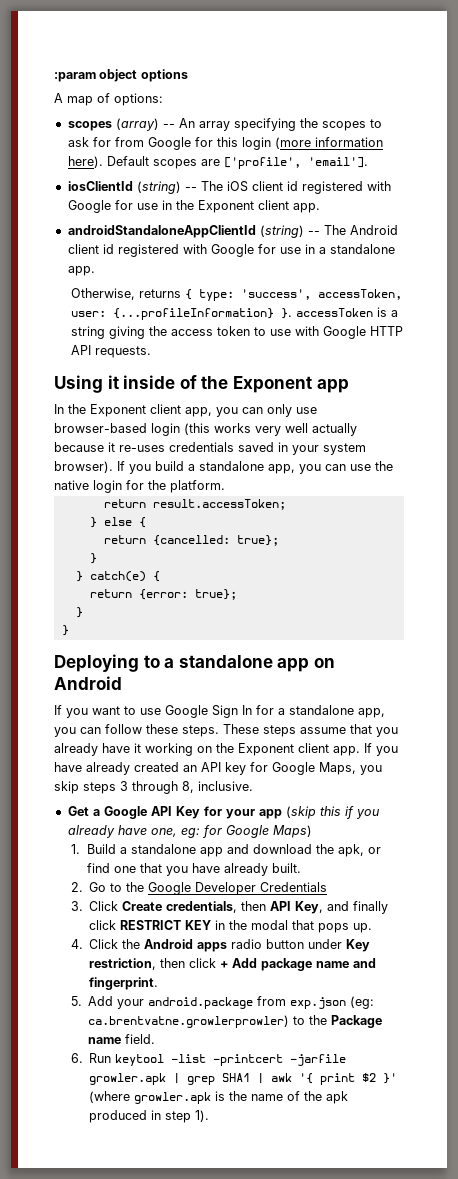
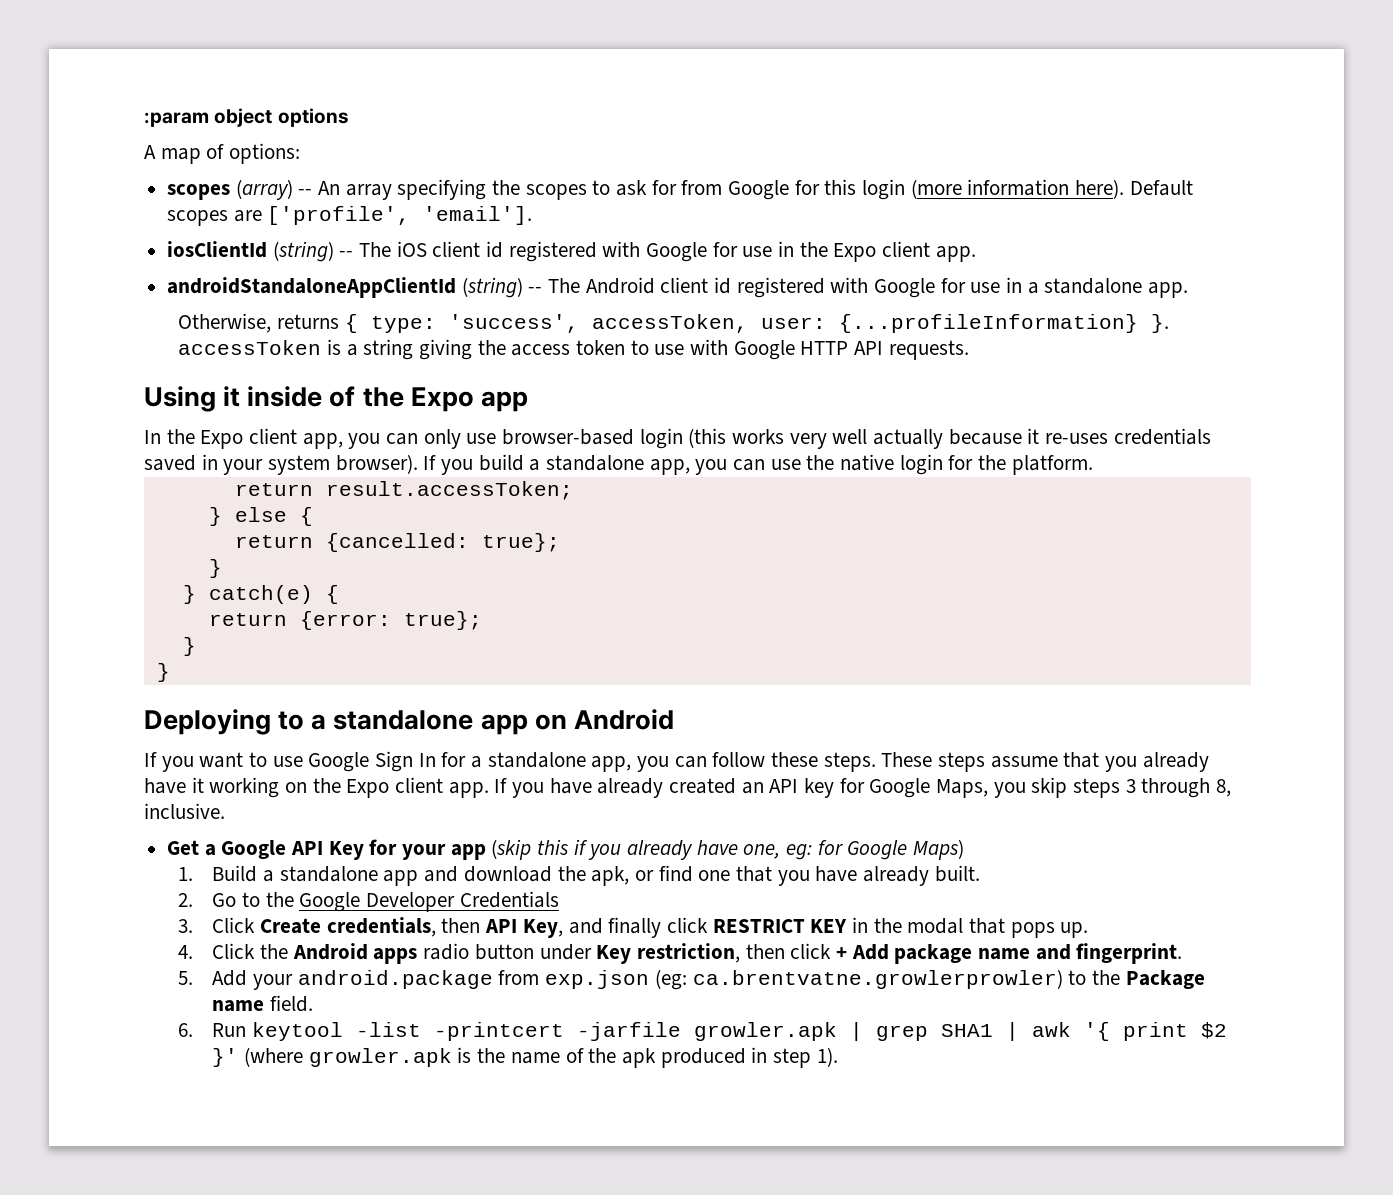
- iosClientId (string) -- The iOS client id registered with Google for use in the Exponent client app.
+ iosClientId (string) -- The iOS client id registered with Google for use in the Expo client app.
- Using it inside of the Exponent app
+ Using it inside of the Expo app
- In the Exponent client app, you can only use browser-based login (this works very well actually because it re-uses credentials saved in your system browser).
+ In the Expo client app, you can only use browser-based login (this works very well actually because it re-uses credentials saved in your system browser).
- These steps assume that you already have it working on the Exponent client app.
+ These steps assume that you already have it working on the Expo client app.

